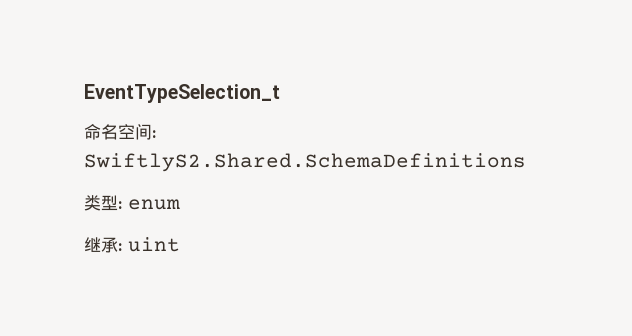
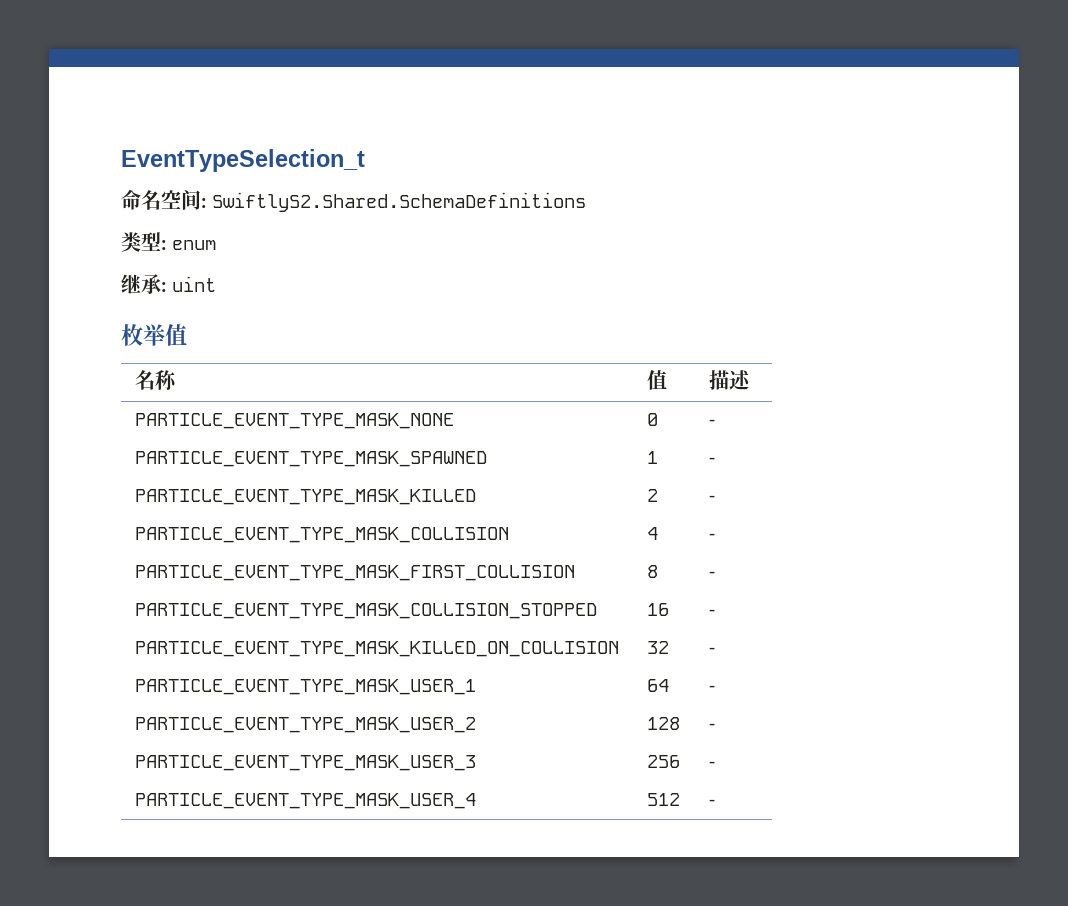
+ 枚举值
+ 名称 | 值 | 描述
+ PARTICLE_EVENT_TYPE_MASK_NONE | 0 | -
+ PARTICLE_EVENT_TYPE_MASK_SPAWNED | 1 | -
+ PARTICLE_EVENT_TYPE_MASK_KILLED | 2 | -
+ PARTICLE_EVENT_TYPE_MASK_COLLISION | 4 | -
+ PARTICLE_EVENT_TYPE_MASK_FIRST_COLLISION | 8 | -
+ PARTICLE_EVENT_TYPE_MASK_COLLISION_STOPPED | 16 | -
+ PARTICLE_EVENT_TYPE_MASK_KILLED_ON_COLLISION | 32 | -
+ PARTICLE_EVENT_TYPE_MASK_USER_1 | 64 | -
+ PARTICLE_EVENT_TYPE_MASK_USER_2 | 128 | -
+ PARTICLE_EVENT_TYPE_MASK_USER_3 | 256 | -
+ PARTICLE_EVENT_TYPE_MASK_USER_4 | 512 | -

